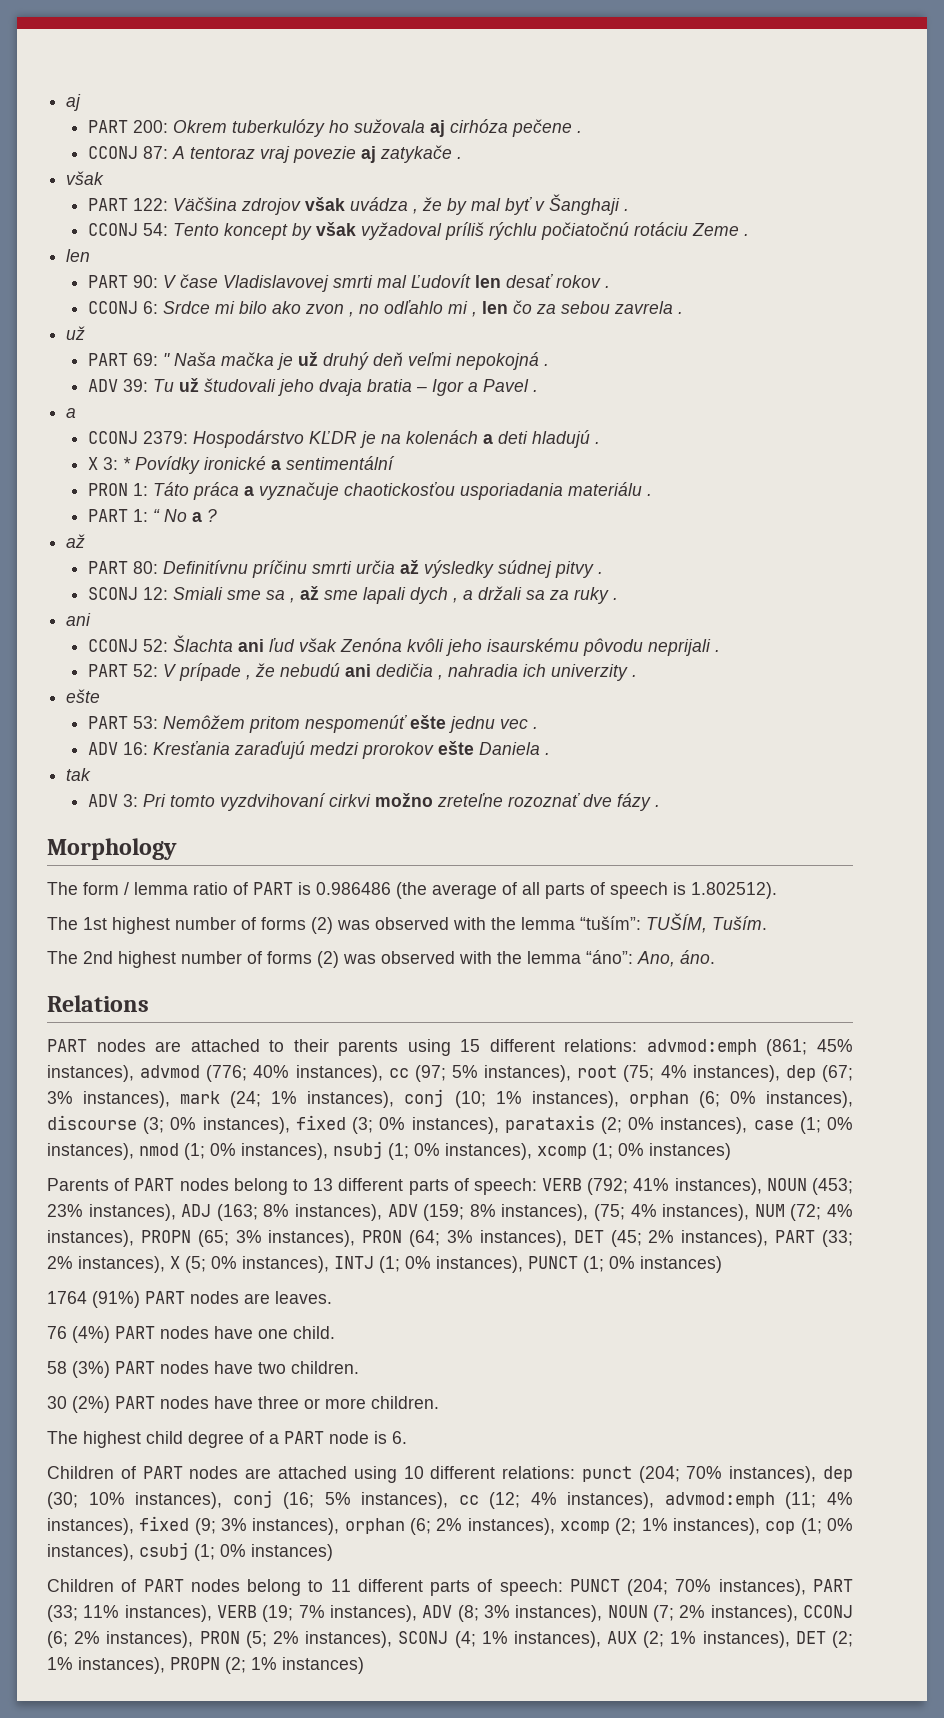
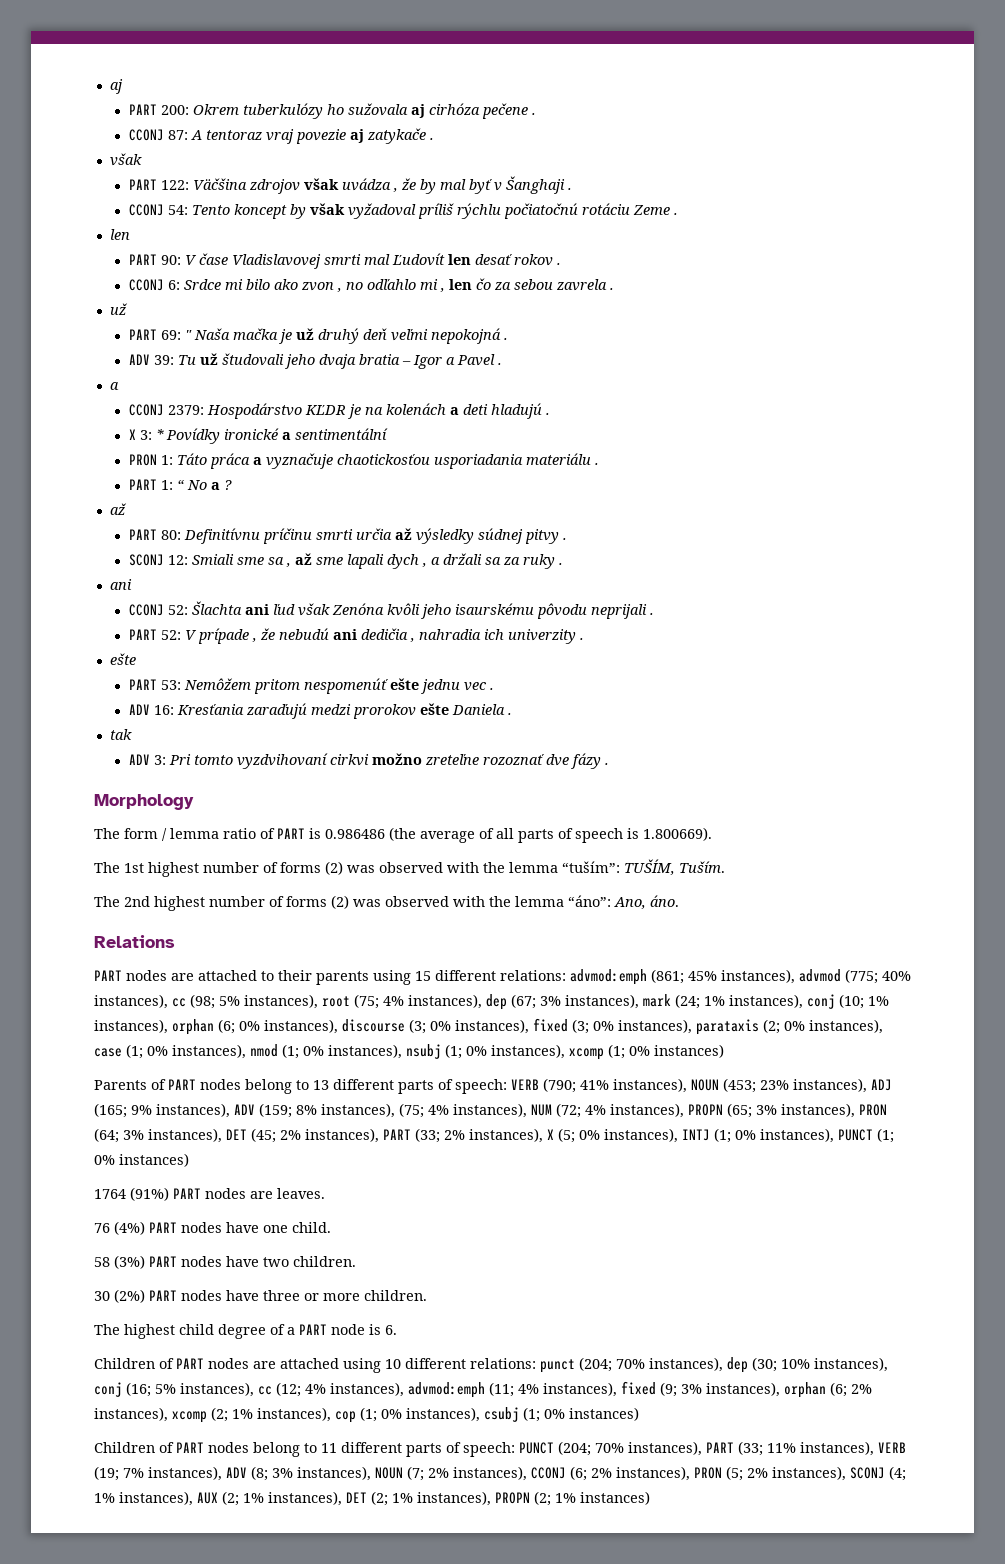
- The form / lemma ratio of PART is 0.986486 (the average of all parts of speech is 1.802512).
+ The form / lemma ratio of PART is 0.986486 (the average of all parts of speech is 1.800669).
- 45% instances), advmod (776;
+ 45% instances), advmod (775;
- 40% instances), cc (97;
+ 40% instances), cc (98;
- Parents of PART nodes belong to 13 different parts of speech: VERB (792; 41% instances), NOUN (453; 23% instances), ADJ (163; 8% instances), ADV (159; 8% instances), (75; 4% instances), NUM (72; 4% instances), PROPN (65; 3% instances), PRON (64; 3% instances), DET (45; 2% instances), PART (33; 2% instances), X (5; 0% instances), INTJ (1; 0% instances), PUNCT (1; 0% instances)
+ Parents of PART nodes belong to 13 different parts of speech: VERB (790; 41% instances), NOUN (453; 23% instances), ADJ (165; 9% instances), ADV (159; 8% instances), (75; 4% instances), NUM (72; 4% instances), PROPN (65; 3% instances), PRON (64; 3% instances), DET (45; 2% instances), PART (33; 2% instances), X (5; 0% instances), INTJ (1; 0% instances), PUNCT (1; 0% instances)

